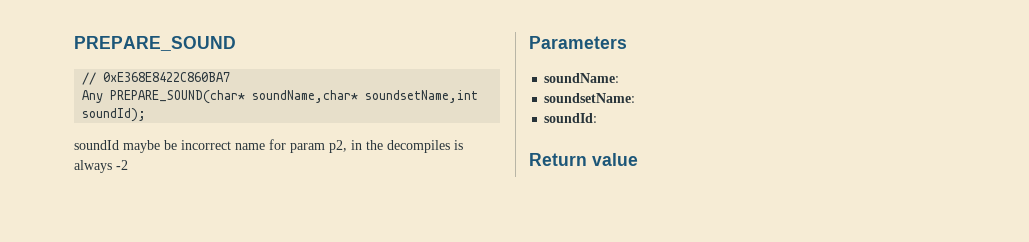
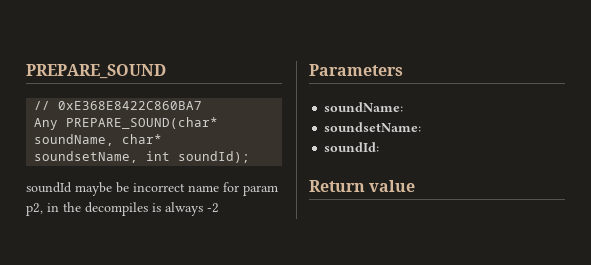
- Any PREPARE_SOUND(char* soundName,char* soundsetName,int soundId);
+ Any PREPARE_SOUND(char* soundName, char* soundsetName, int soundId);

